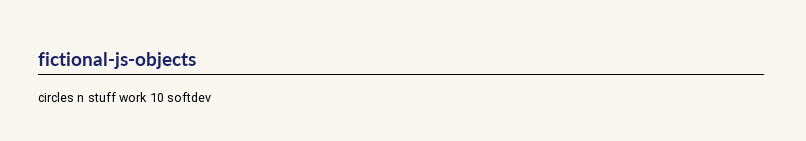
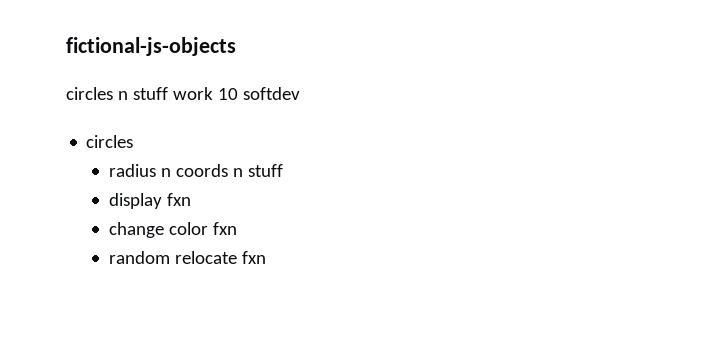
  circles n stuff work 10 softdev
+ circles
+ radius n coords n stuff
+ display fxn
+ change color fxn
+ random relocate fxn

